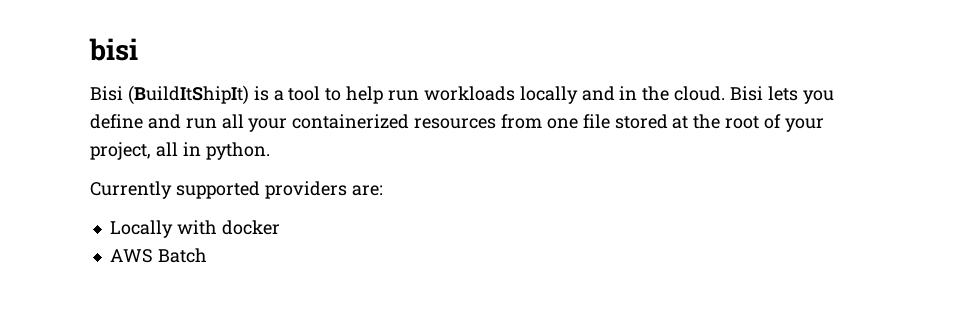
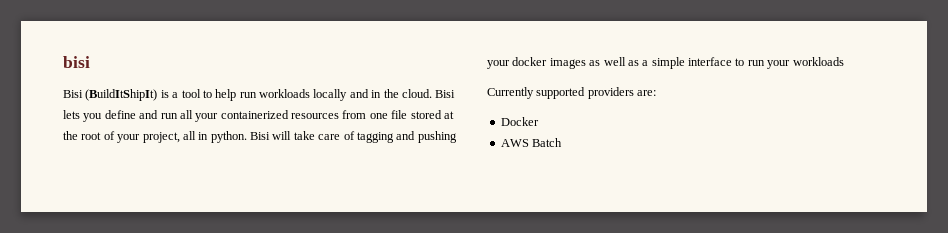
+ Bisi will take care of tagging and pushing your docker images as well as a simple interface to run your workloads
- Locally with docker
+ Docker

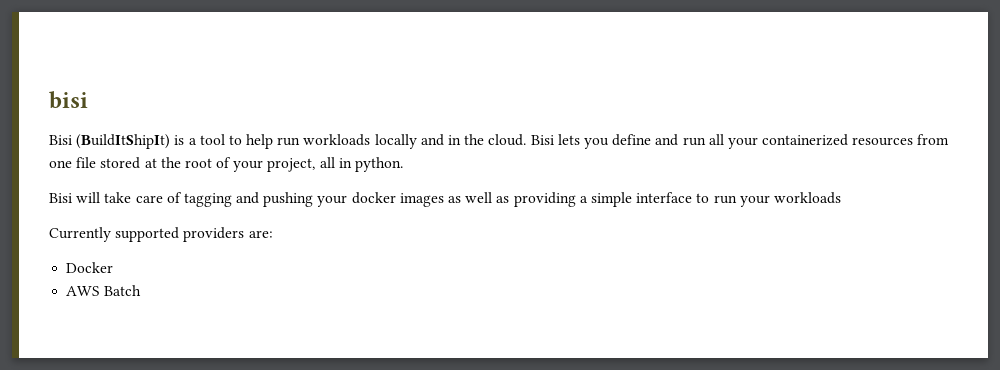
- Bisi lets you define and run all your containerized resources from one file stored at the root of your project, all in python. Bisi will take care of tagging and pushing your docker images as well as a simple interface to run your workloads
+ Bisi lets you define and run all your containerized resources from one file stored at the root of your project, all in python.
+ Bisi will take care of tagging and pushing your docker images as well as providing a simple interface to run your workloads

